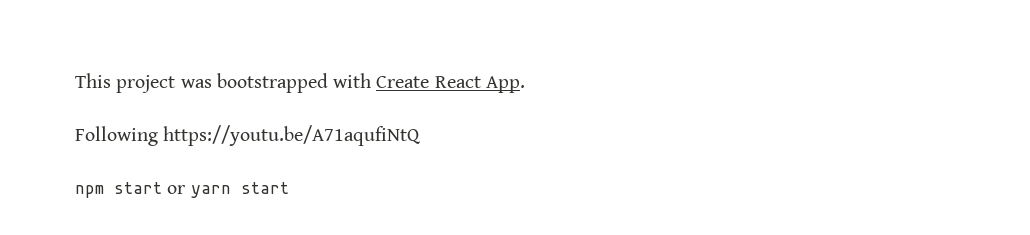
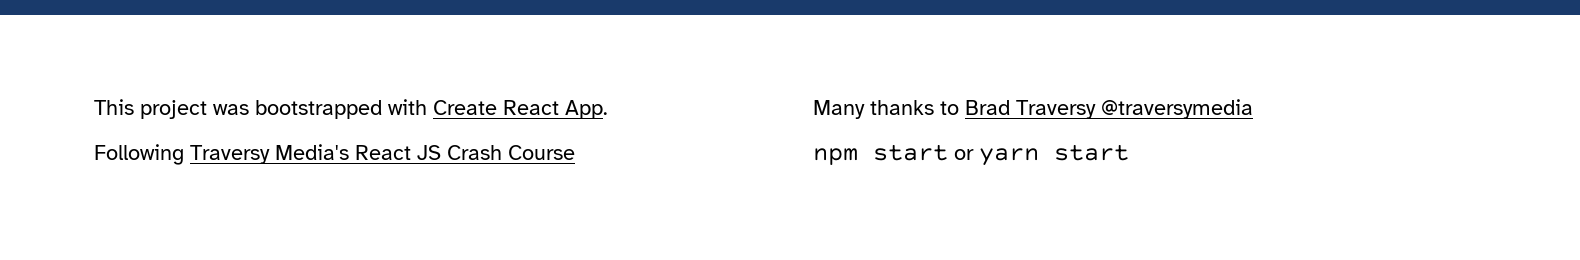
- Following https://youtu.be/A71aqufiNtQ
+ Following Traversy Media's React JS Crash Course
+ Many thanks to Brad Traversy @traversymedia

